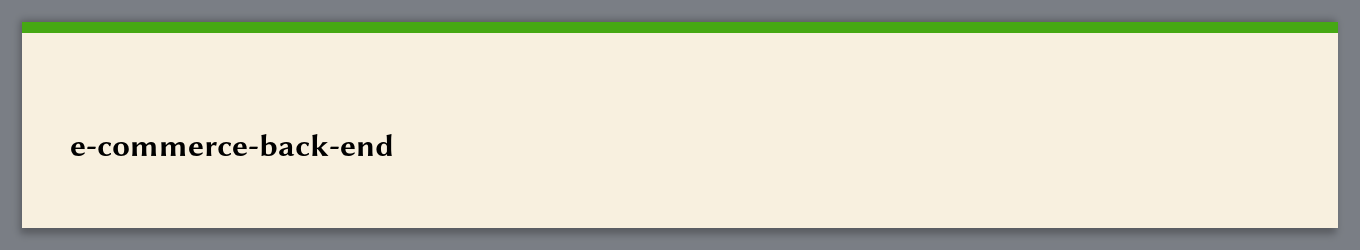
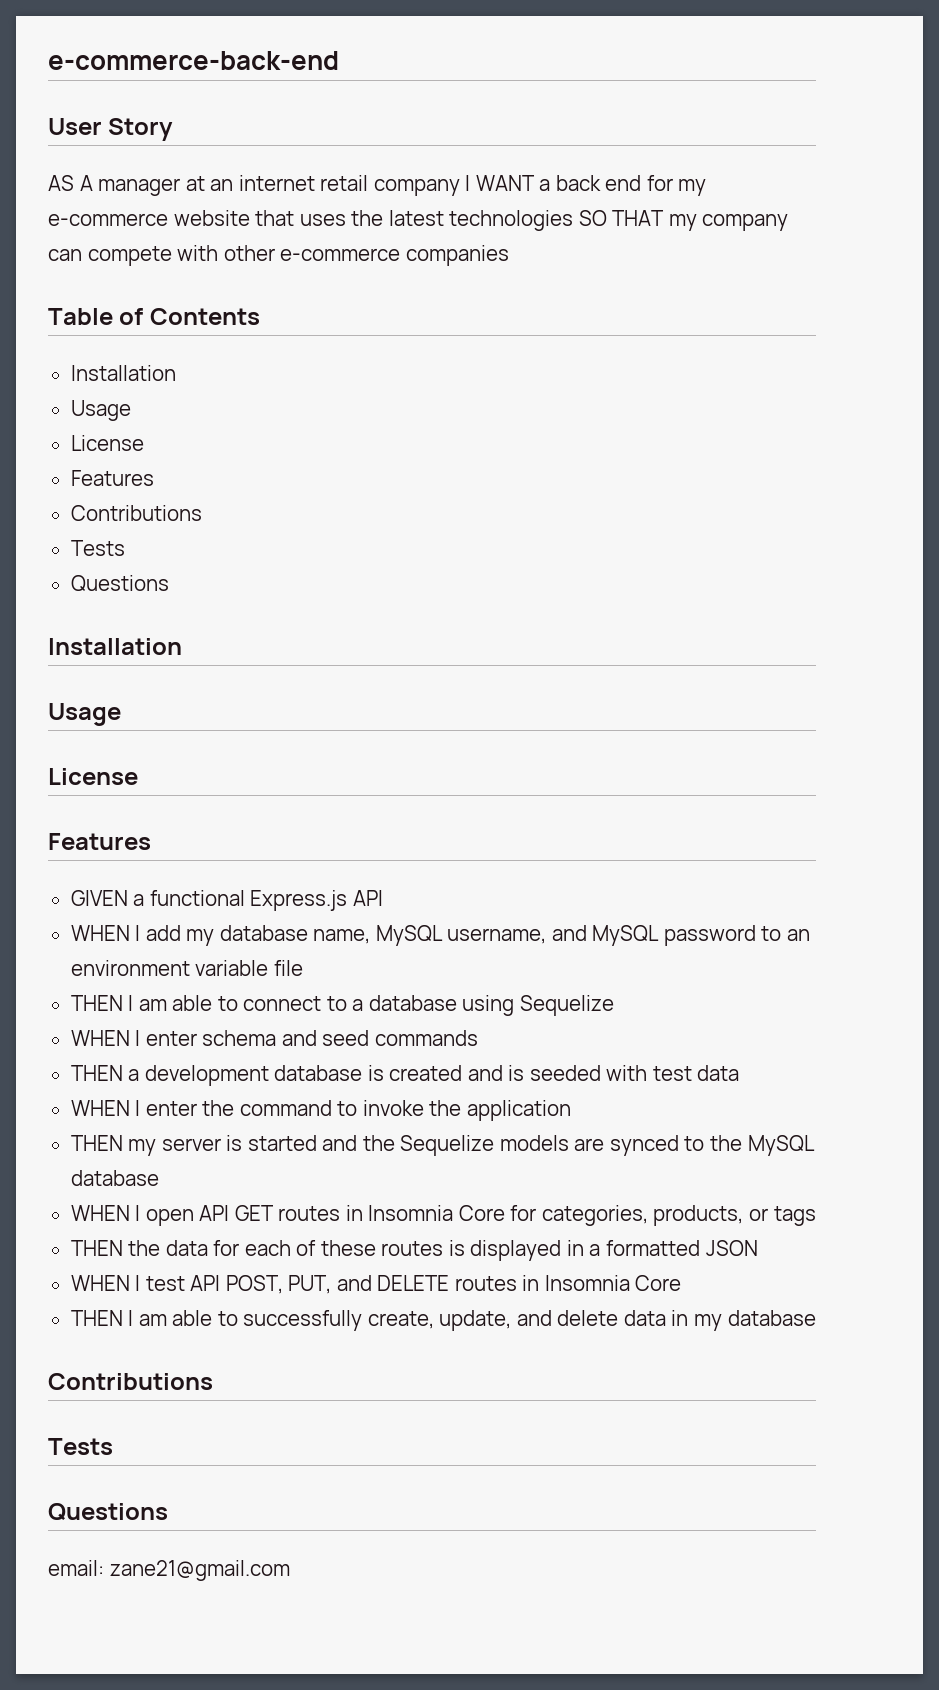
+ User Story
+ AS A manager at an internet retail company I WANT a back end for my e-commerce website that uses the latest technologies SO THAT my company can compete with other e-commerce companies
+ Table of Contents
+ Installation
+ Usage
+ License
+ Features
+ Contributions
+ Tests
+ Questions
+ Installation
+ Usage
+ License
+ Features
+ GIVEN a functional Express.js API
+ WHEN I add my database name, MySQL username, and MySQL password to an environment variable file
+ THEN I am able to connect to a database using Sequelize
+ WHEN I enter schema and seed commands
+ THEN a development database is created and is seeded with test data
+ WHEN I enter the command to invoke the application
+ THEN my server is started and the Sequelize models are synced to the MySQL database
+ WHEN I open API GET routes in Insomnia Core for categories, products, or tags
+ THEN the data for each of these routes is displayed in a formatted JSON
+ WHEN I test API POST, PUT, and DELETE routes in Insomnia Core
+ THEN I am able to successfully create, update, and delete data in my database
+ Contributions
+ Tests
+ Questions
+ email: zane21@gmail.com

